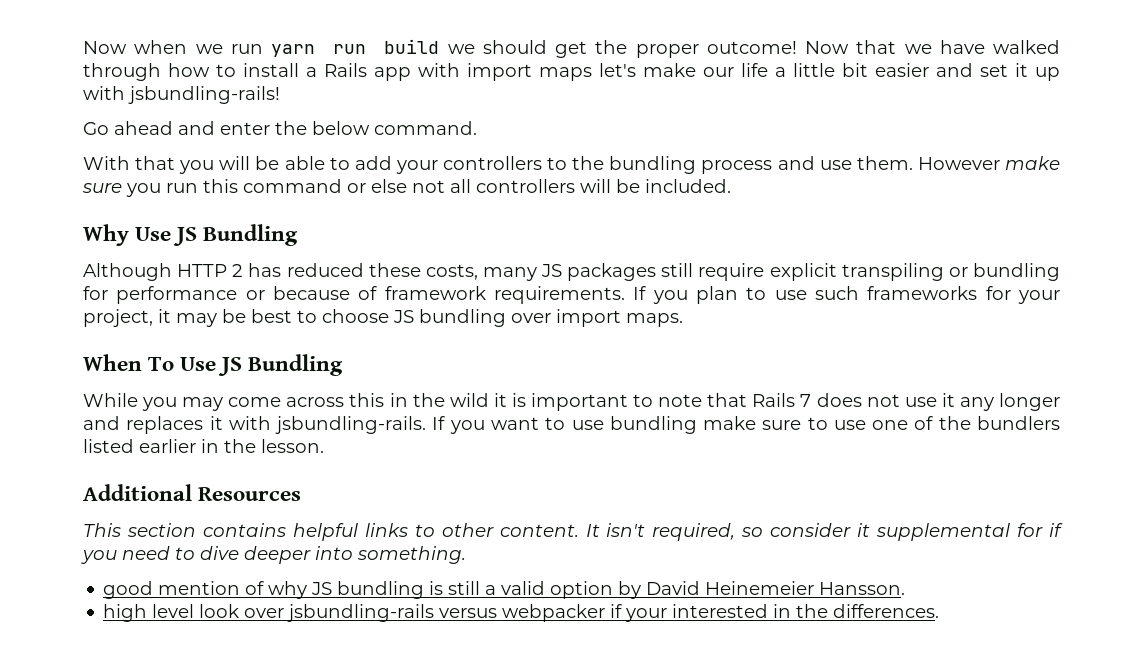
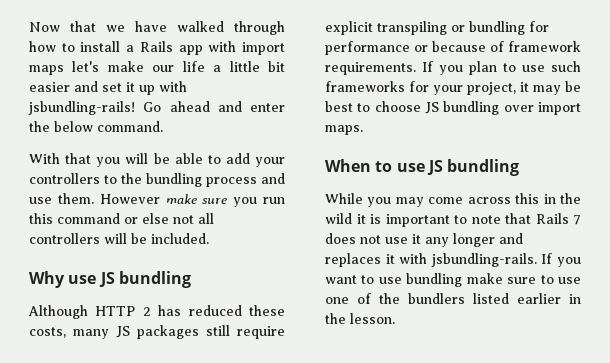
- Now when we run yarn run build we should get the proper outcome! Now that we have walked through how to install a Rails app with import maps let's make our life a little bit easier and set it up with jsbundling-rails!
- Go ahead and enter the below command.
+ Now that we have walked through how to install a Rails app with import maps let's make our life a little bit easier and set it up with jsbundling-rails! Go ahead and enter the below command.
- Why Use JS Bundling
+ Why use JS bundling
- When To Use JS Bundling
+ When to use JS bundling
- Additional Resources
- This section contains helpful links to other content. It isn't required, so consider it supplemental for if you need to dive deeper into something.
- good mention of why JS bundling is still a valid option by David Heinemeier Hansson.
- high level look over jsbundling-rails versus webpacker if your interested in the differences.

